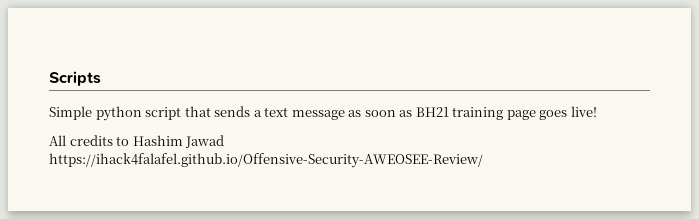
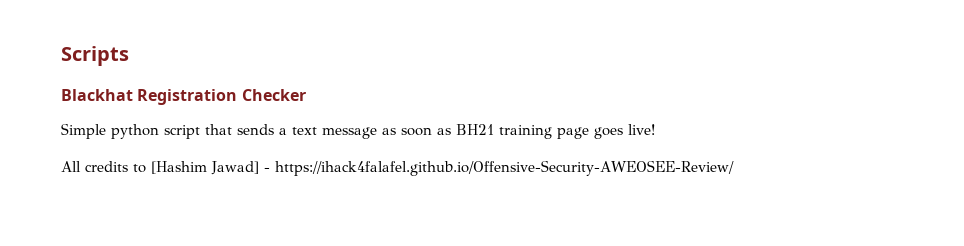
+ Blackhat Registration Checker
- All credits to Hashim Jawad https://ihack4falafel.github.io/Offensive-Security-AWEOSEE-Review/
+ All credits to [Hashim Jawad] - https://ihack4falafel.github.io/Offensive-Security-AWEOSEE-Review/

